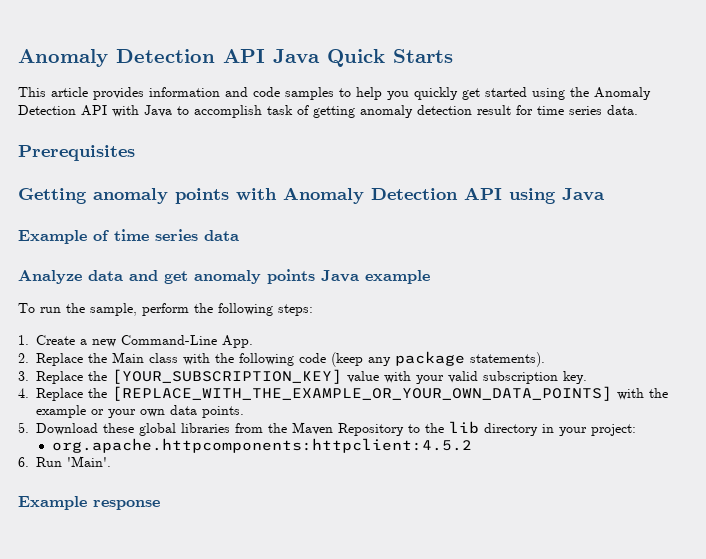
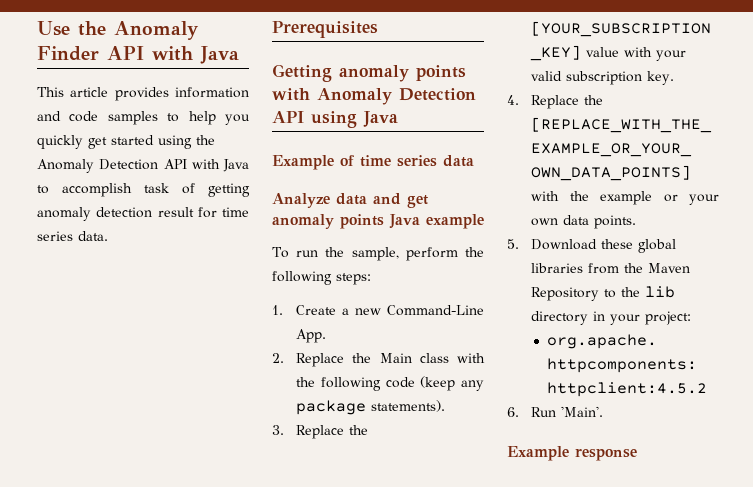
- Anomaly Detection API Java Quick Starts
+ Use the Anomaly Finder API with Java

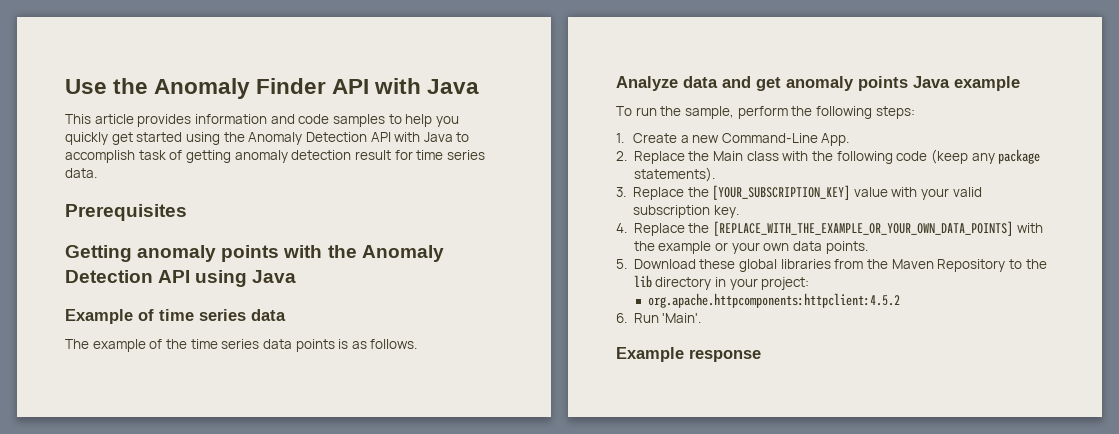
- Getting anomaly points with Anomaly Detection API using Java
+ Getting anomaly points with the Anomaly Detection API using Java
+ The example of the time series data points is as follows.

